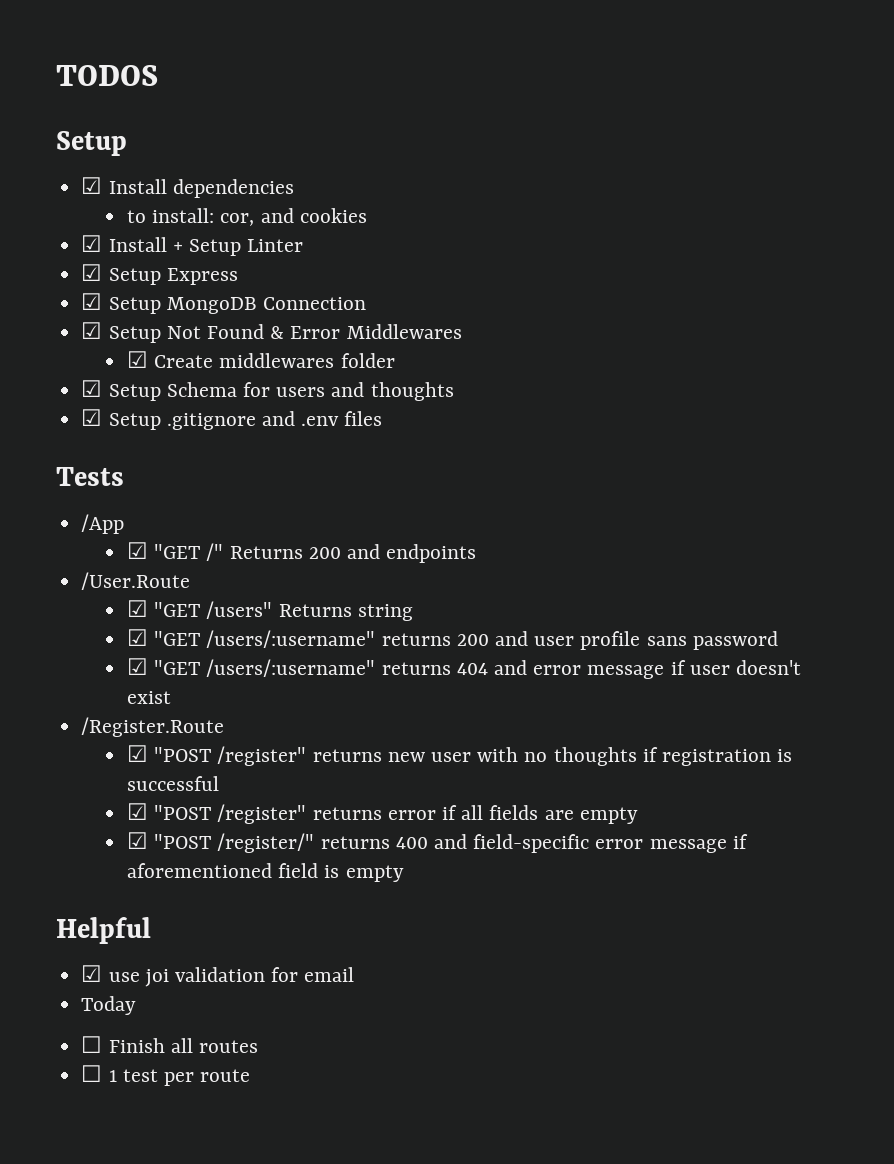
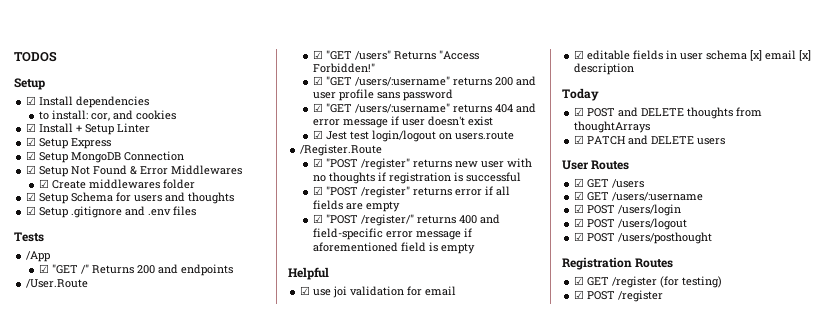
- ☑ "GET /users" Returns string
+ ☑ "GET /users" Returns "Access Forbidden!"
+ ☑ Jest test login/logout on users.route
+ ☑ editable fields in user schema [x] email [x] description
  Today
- ☐ Finish all routes
- ☐ 1 test per route
+ ☑ POST and DELETE thoughts from thoughtArrays
+ ☑ PATCH and DELETE users
+ User Routes
+ ☑ GET /users
+ ☑ GET /users/:username
+ ☑ POST /users/login
+ ☑ POST /users/logout
+ ☑ POST /users/posthought
+ Registration Routes
+ ☑ GET /register (for testing)
+ ☑ POST /register

